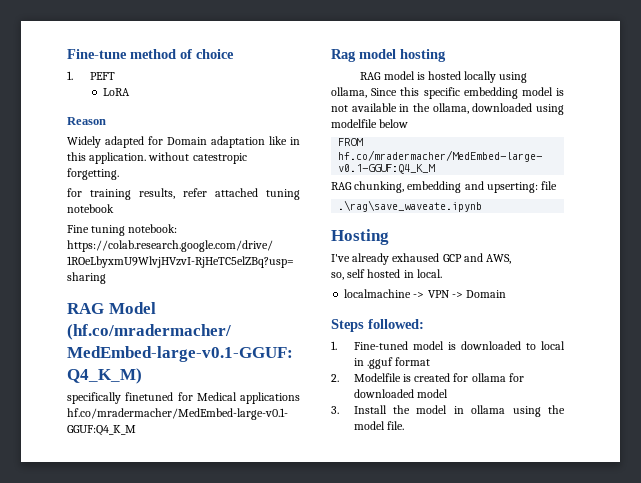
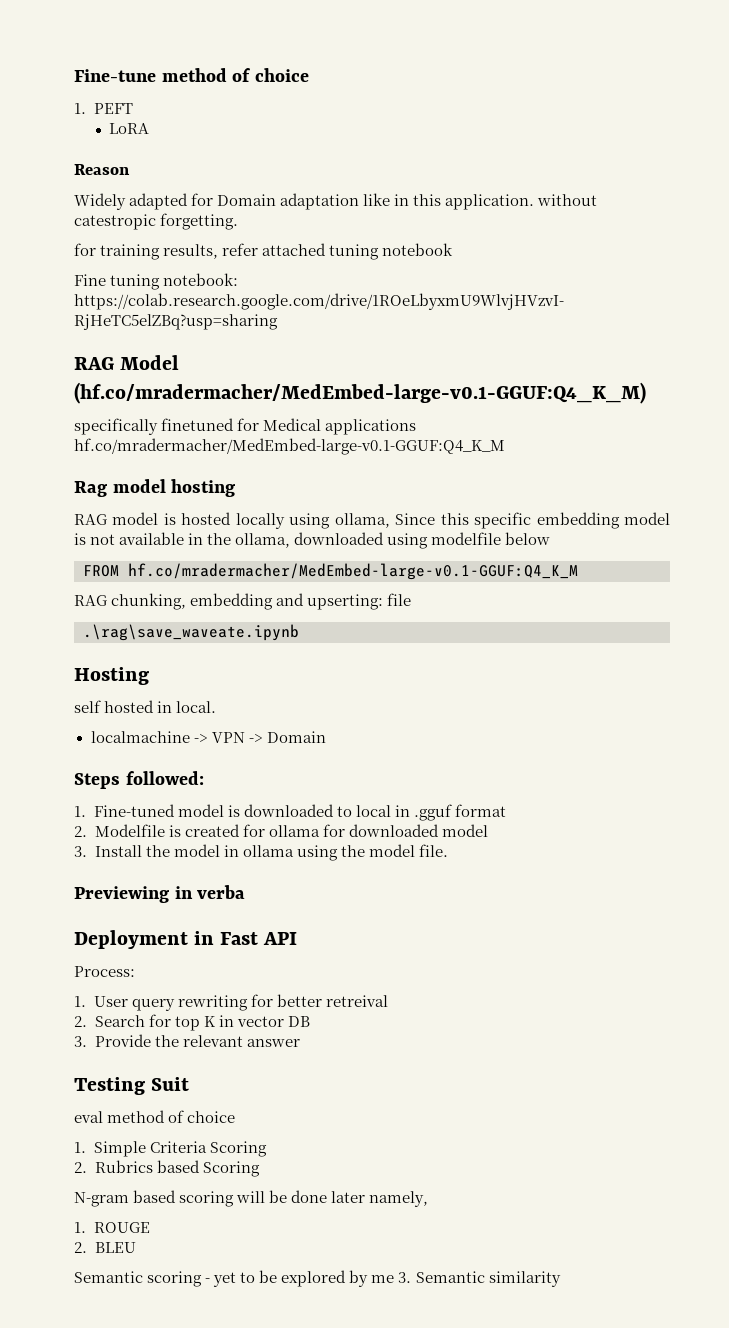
- I've already exhaused GCP and AWS,
- so, self hosted in local.
+ self hosted in local.
+ Previewing in verba
+ Deployment in Fast API
+ Process:
+ 1. User query rewriting for better retreival
+ 2. Search for top K in vector DB
+ 3. Provide the relevant answer
+ Testing Suit
+ eval method of choice
+ 1. Simple Criteria Scoring
+ 2. Rubrics based Scoring
+ N-gram based scoring will be done later namely,
+ 1. ROUGE
+ 2. BLEU
+ Semantic scoring - yet to be explored by me 3. Semantic similarity

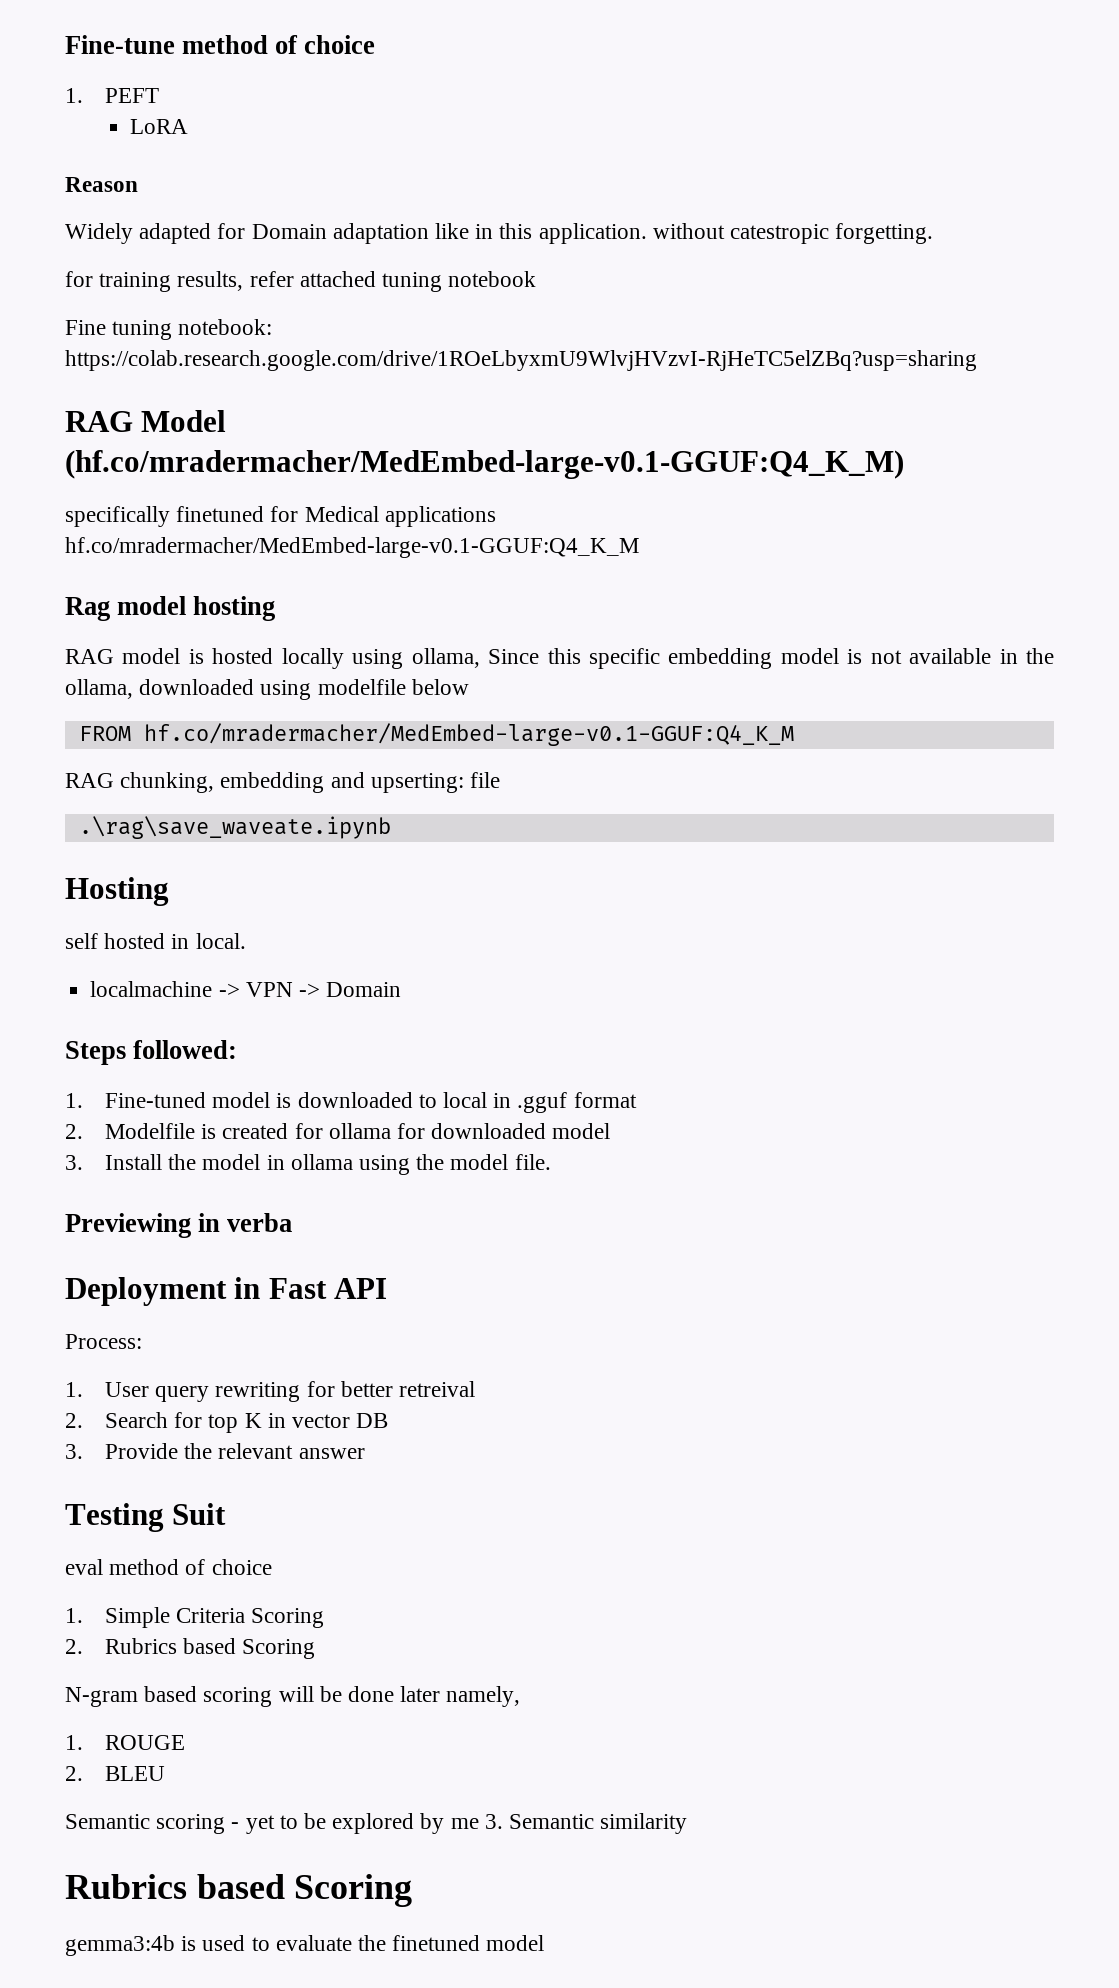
  Semantic scoring - yet to be explored by me 3. Semantic similarity
+ Rubrics based Scoring
+ gemma3:4b is used to evaluate the finetuned model

